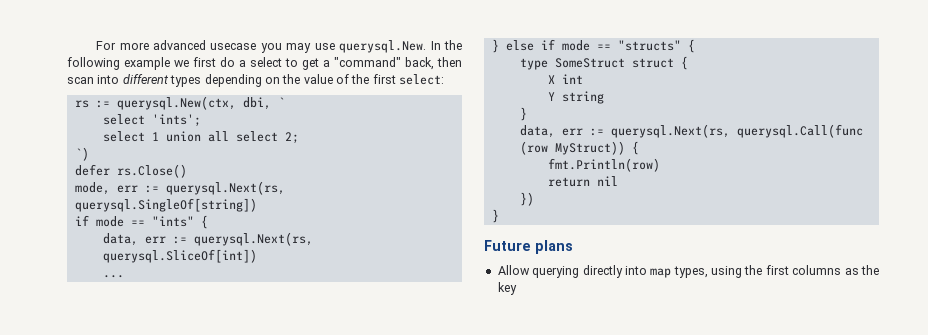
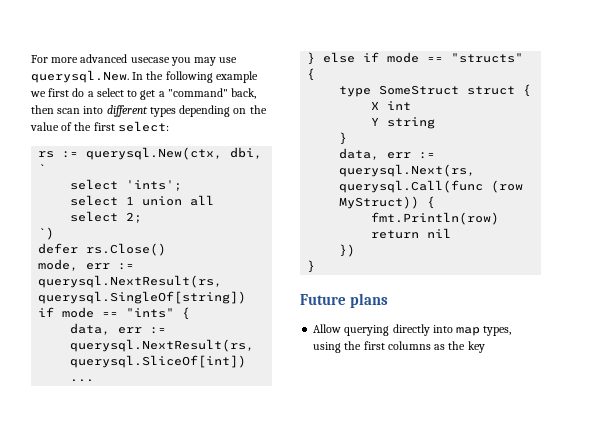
- mode, err := querysql.Next(rs, querysql.SingleOf[string])
+ mode, err := querysql.NextResult(rs, querysql.SingleOf[string])
- data, err := querysql.Next(rs, querysql.SliceOf[int])
+ data, err := querysql.NextResult(rs, querysql.SliceOf[int])

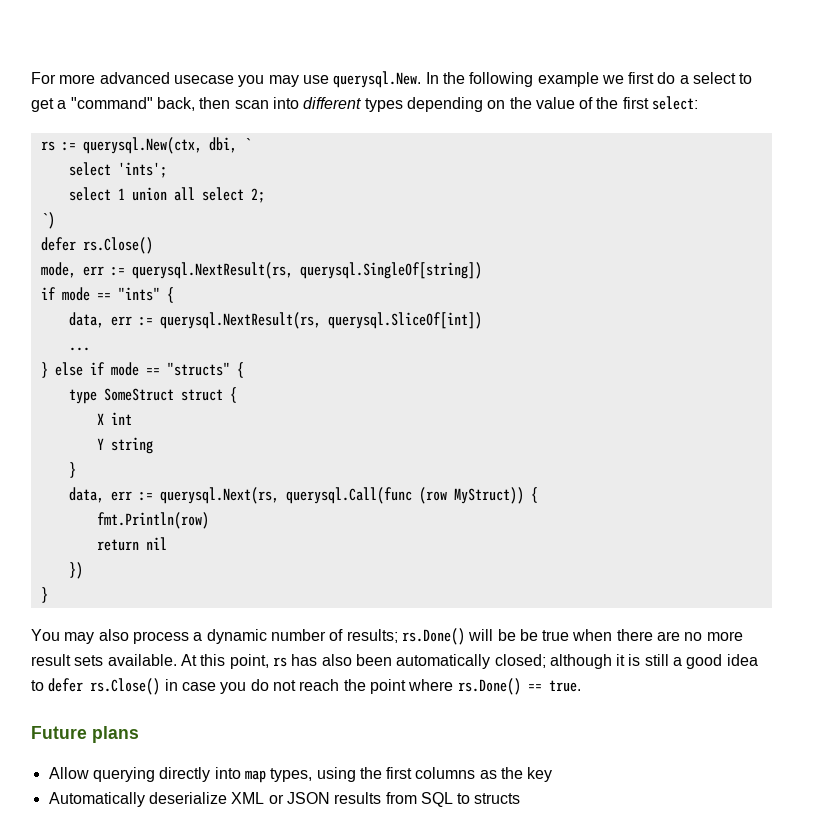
+ You may also process a dynamic number of results; rs.Done() will be be true when there are no more result sets available. At this point, rs has also been automatically closed; although it is still a good idea to defer rs.Close() in case you do not reach the point where rs.Done() == true.
+ Automatically deserialize XML or JSON results from SQL to structs

